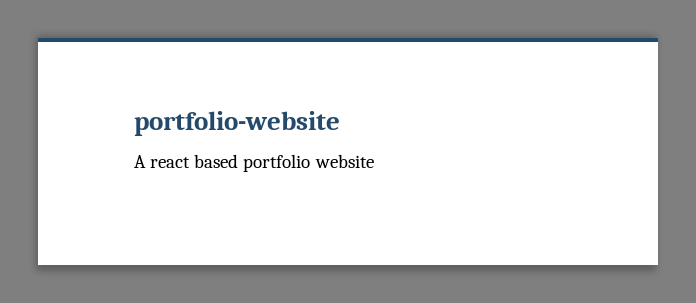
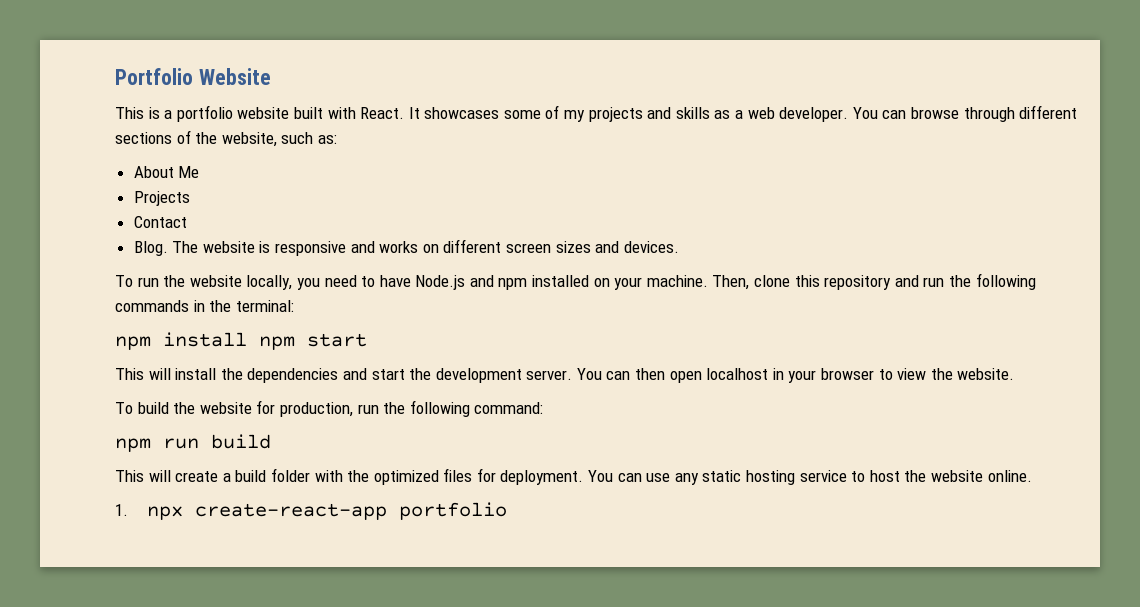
- portfolio-website
- A react based portfolio website
+ Portfolio Website
+ This is a portfolio website built with React. It showcases some of my projects and skills as a web developer. You can browse through different sections of the website, such as:
+ About Me
+ Projects
+ Contact
+ Blog. The website is responsive and works on different screen sizes and devices.
+ To run the website locally, you need to have Node.js and npm installed on your machine. Then, clone this repository and run the following commands in the terminal:
+ npm install npm start
+ This will install the dependencies and start the development server. You can then open localhost in your browser to view the website.
+ To build the website for production, run the following command:
+ npm run build
+ This will create a build folder with the optimized files for deployment. You can use any static hosting service to host the website online.
+ 1. npx create-react-app portfolio

